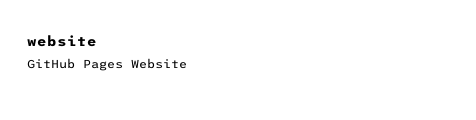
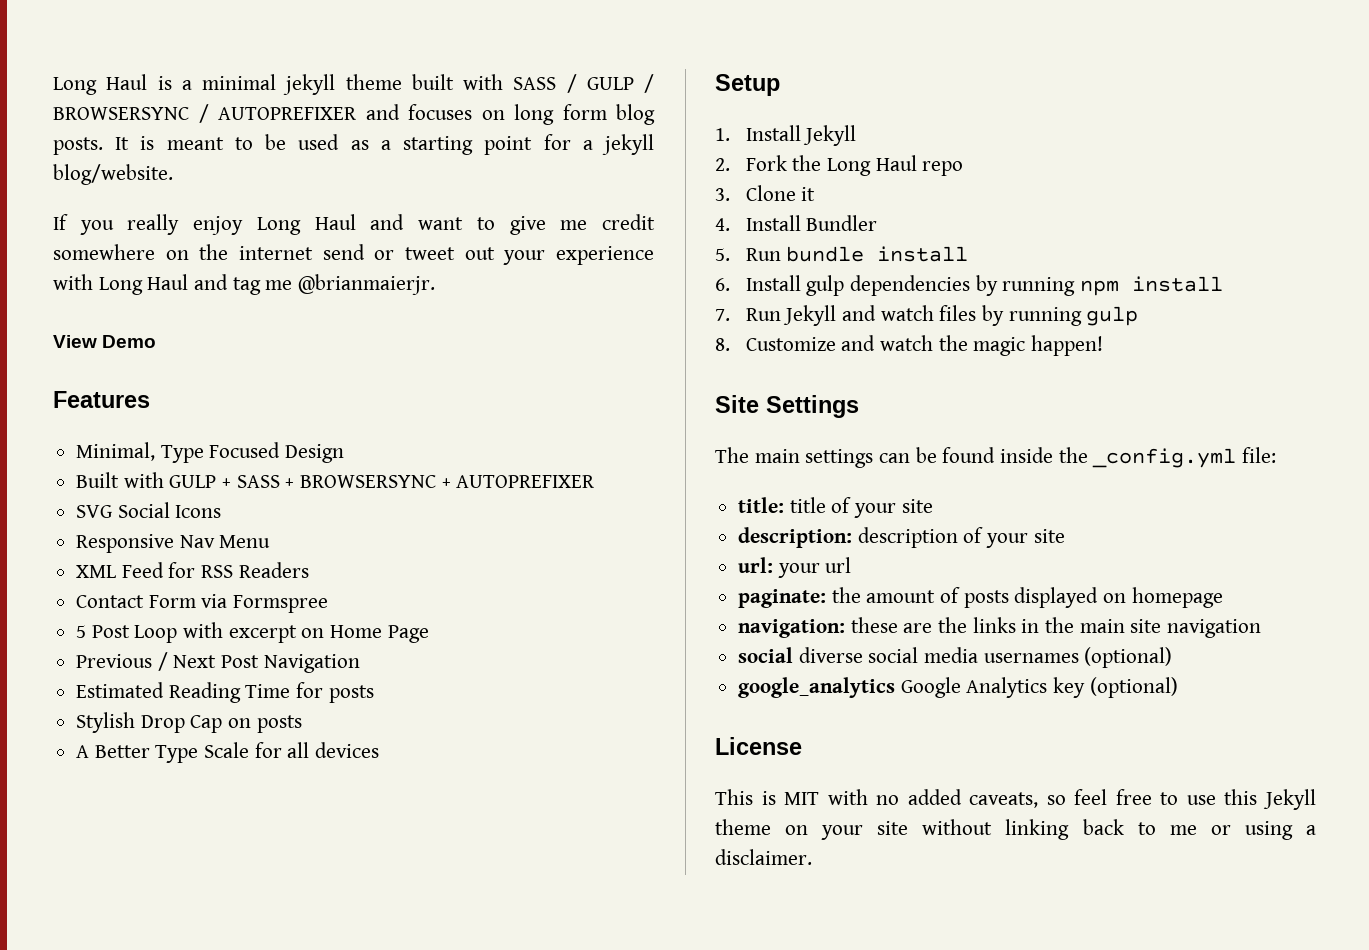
- website
- GitHub Pages Website
+ Long Haul is a minimal jekyll theme built with SASS / GULP / BROWSERSYNC / AUTOPREFIXER and focuses on long form blog posts. It is meant to be used as a starting point for a jekyll blog/website.
+ If you really enjoy Long Haul and want to give me credit somewhere on the internet send or tweet out your experience with Long Haul and tag me @brianmaierjr.
+ View Demo
+ Features
+ Minimal, Type Focused Design
+ Built with GULP + SASS + BROWSERSYNC + AUTOPREFIXER
+ SVG Social Icons
+ Responsive Nav Menu
+ XML Feed for RSS Readers
+ Contact Form via Formspree
+ 5 Post Loop with excerpt on Home Page
+ Previous / Next Post Navigation
+ Estimated Reading Time for posts
+ Stylish Drop Cap on posts
+ A Better Type Scale for all devices
+ Setup
+ 1. Install Jekyll
+ 2. Fork the Long Haul repo
+ 3. Clone it
+ 4. Install Bundler
+ 5. Run bundle install
+ 6. Install gulp dependencies by running npm install
+ 7. Run Jekyll and watch files by running gulp
+ 8. Customize and watch the magic happen!
+ Site Settings
+ The main settings can be found inside the _config.yml file:
+ title: title of your site
+ description: description of your site
+ url: your url
+ paginate: the amount of posts displayed on homepage
+ navigation: these are the links in the main site navigation
+ social diverse social media usernames (optional)
+ google_analytics Google Analytics key (optional)
+ License
+ This is MIT with no added caveats, so feel free to use this Jekyll theme on your site without linking back to me or using a disclaimer.

